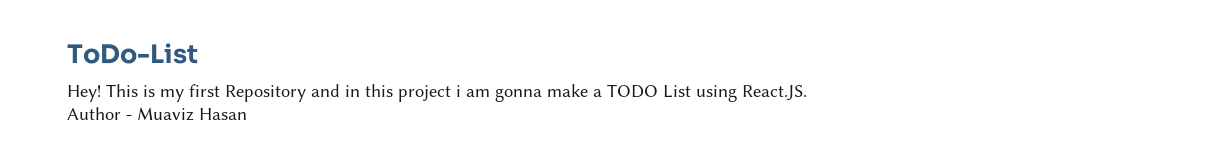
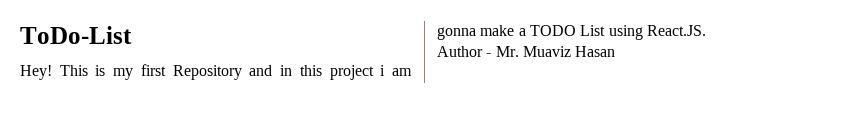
- Author - Muaviz Hasan
+ Author - Mr. Muaviz Hasan

